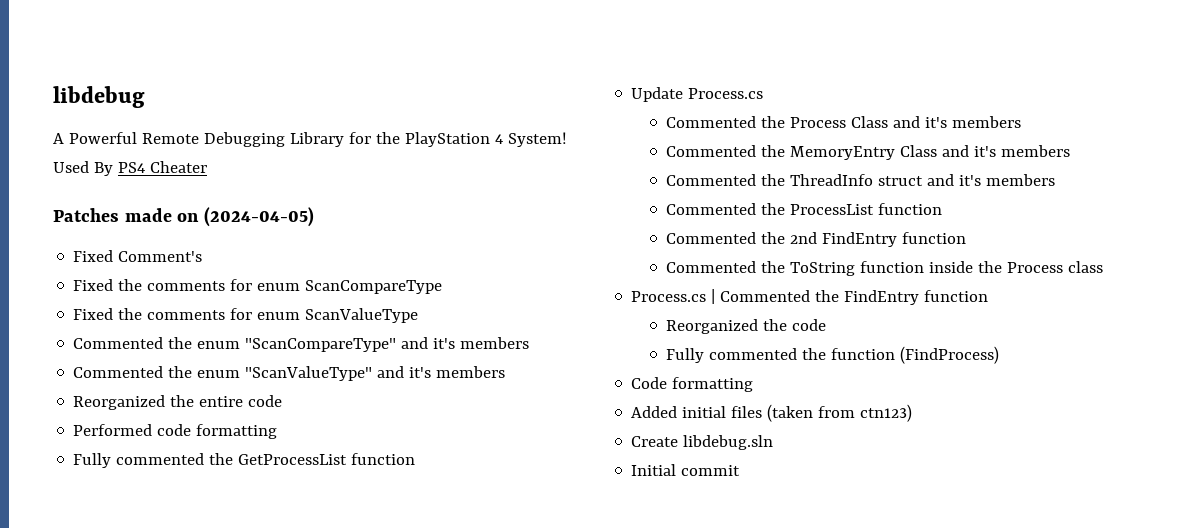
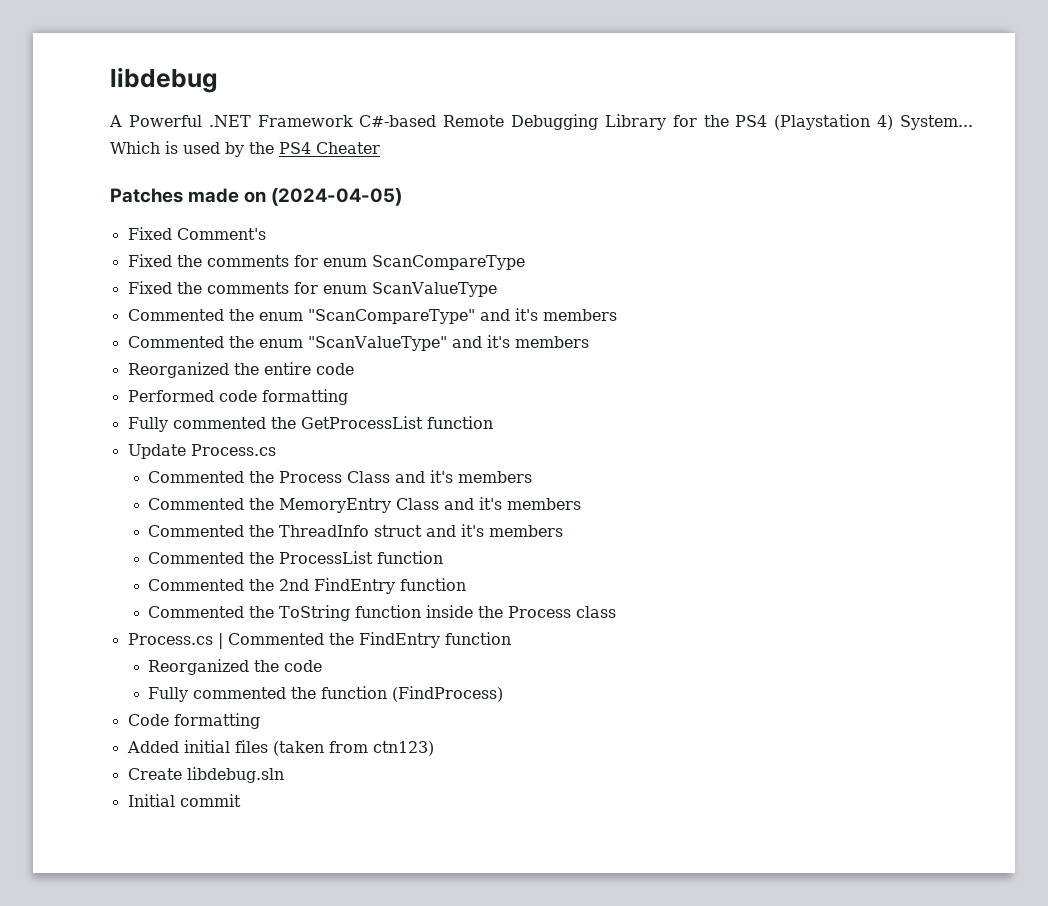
- A Powerful Remote Debugging Library for the PlayStation 4 System! Used By PS4 Cheater
+ A Powerful .NET Framework C#-based Remote Debugging Library for the PS4 (Playstation 4) System... Which is used by the PS4 Cheater

